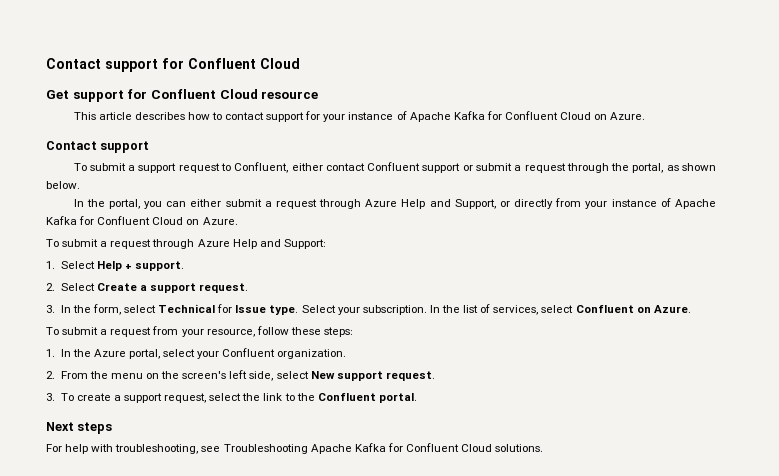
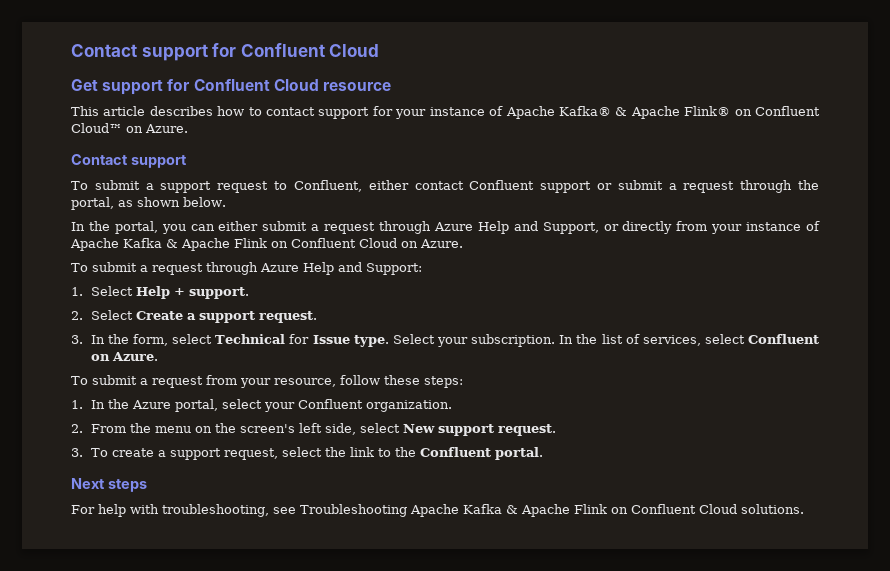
- This article describes how to contact support for your instance of Apache Kafka for Confluent Cloud on Azure.
+ This article describes how to contact support for your instance of Apache Kafka® & Apache Flink® on Confluent Cloud™ on Azure.
- In the portal, you can either submit a request through Azure Help and Support, or directly from your instance of Apache Kafka for Confluent Cloud on Azure.
+ In the portal, you can either submit a request through Azure Help and Support, or directly from your instance of Apache Kafka & Apache Flink on Confluent Cloud on Azure.
- For help with troubleshooting, see Troubleshooting Apache Kafka for Confluent Cloud solutions.
+ For help with troubleshooting, see Troubleshooting Apache Kafka & Apache Flink on Confluent Cloud solutions.

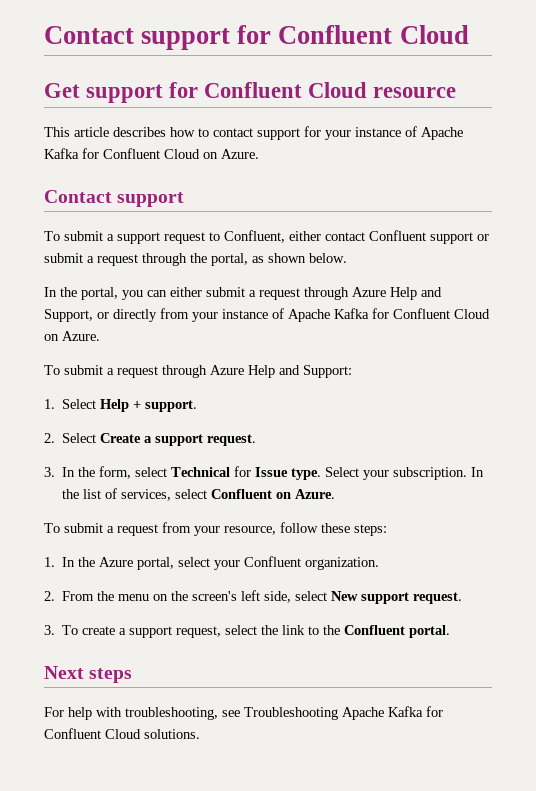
- This article describes how to contact support for your instance of Apache Kafka® & Apache Flink® on Confluent Cloud™ on Azure.
+ This article describes how to contact support for your instance of Apache Kafka for Confluent Cloud on Azure.
- In the portal, you can either submit a request through Azure Help and Support, or directly from your instance of Apache Kafka & Apache Flink on Confluent Cloud on Azure.
+ In the portal, you can either submit a request through Azure Help and Support, or directly from your instance of Apache Kafka for Confluent Cloud on Azure.
- For help with troubleshooting, see Troubleshooting Apache Kafka & Apache Flink on Confluent Cloud solutions.
+ For help with troubleshooting, see Troubleshooting Apache Kafka for Confluent Cloud solutions.

